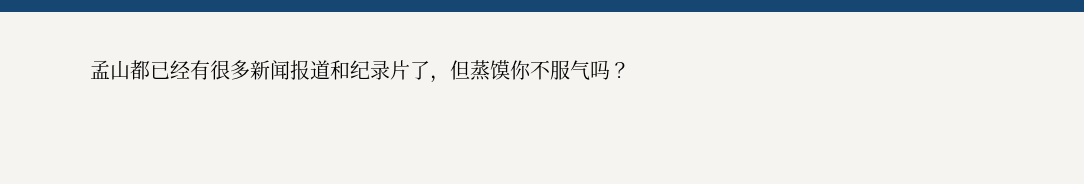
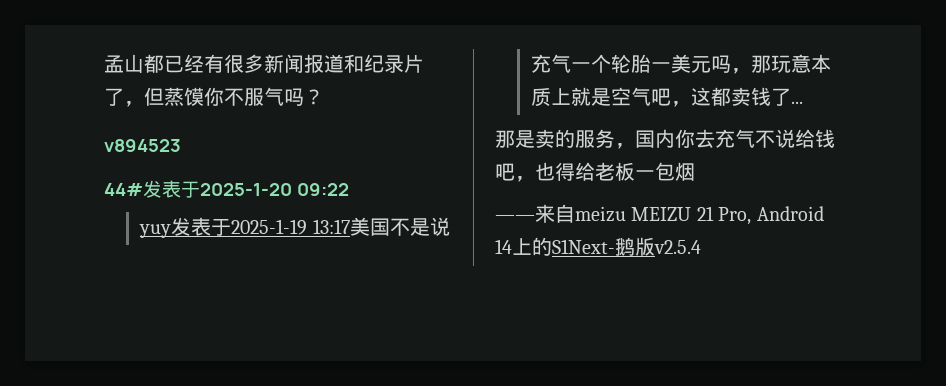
+ v894523
+ 44#发表于2025-1-20 09:22
+ yuy发表于2025-1-19 13:17美国不是说充气一个轮胎一美元吗，那玩意本质上就是空气吧，这都卖钱了...
+ 那是卖的服务，国内你去充气不说给钱吧，也得给老板一包烟
+ ——来自meizu MEIZU 21 Pro, Android 14上的S1Next-鹅版v2.5.4

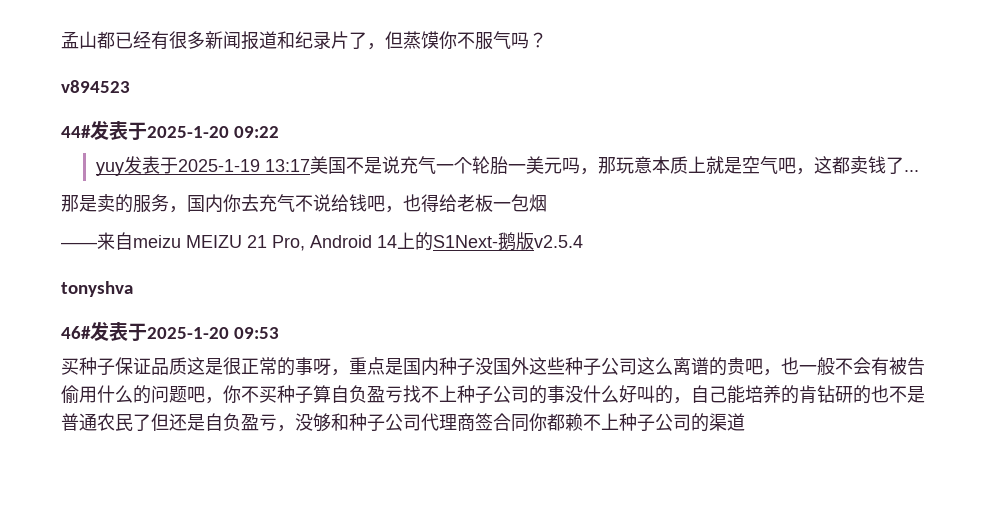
+ tonyshva
+ 46#发表于2025-1-20 09:53
+ 买种子保证品质这是很正常的事呀，重点是国内种子没国外这些种子公司这么离谱的贵吧，也一般不会有被告偷用什么的问题吧，你不买种子算自负盈亏找不上种子公司的事没什么好叫的，自己能培养的肯钻研的也不是普通农民了但还是自负盈亏，没够和种子公司代理商签合同你都赖不上种子公司的渠道

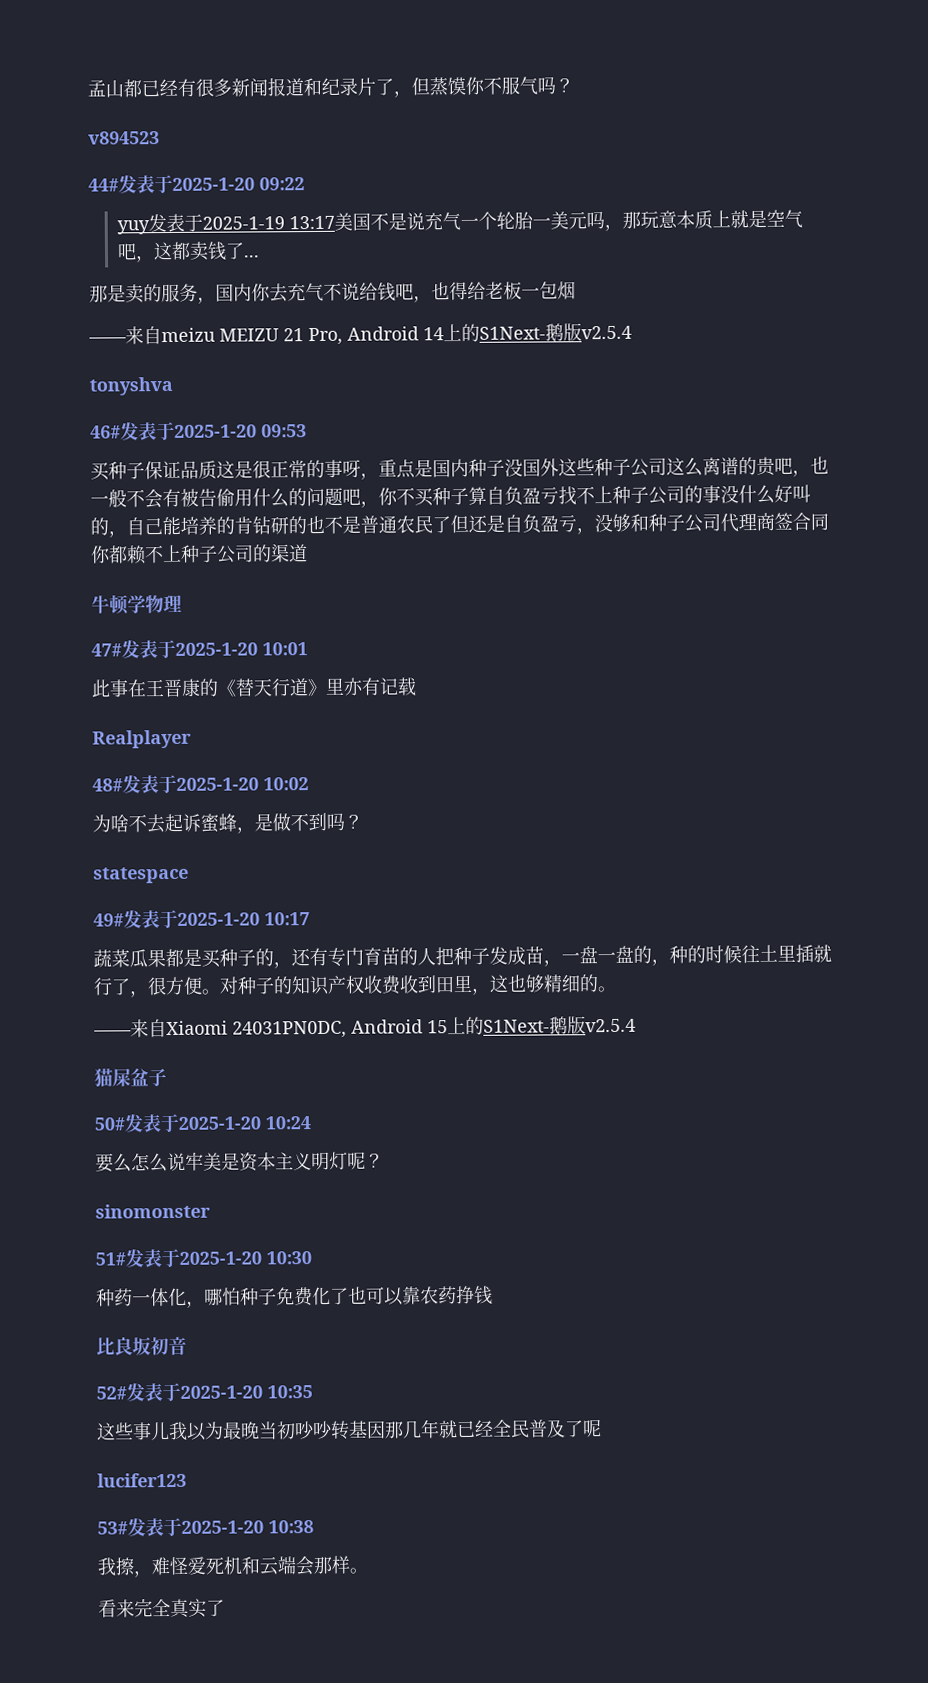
+ 牛顿学物理
+ 47#发表于2025-1-20 10:01
+ 此事在王晋康的《替天行道》里亦有记载
+ Realplayer
+ 48#发表于2025-1-20 10:02
+ 为啥不去起诉蜜蜂，是做不到吗？
+ statespace
+ 49#发表于2025-1-20 10:17
+ 蔬菜瓜果都是买种子的，还有专门育苗的人把种子发成苗，一盘一盘的，种的时候往土里插就行了，很方便。对种子的知识产权收费收到田里，这也够精细的。
+ ——来自Xiaomi 24031PN0DC, Android 15上的S1Next-鹅版v2.5.4
+ 猫屎盆子
+ 50#发表于2025-1-20 10:24
+ 要么怎么说牢美是资本主义明灯呢？
+ sinomonster
+ 51#发表于2025-1-20 10:30
+ 种药一体化，哪怕种子免费化了也可以靠农药挣钱
+ 比良坂初音
+ 52#发表于2025-1-20 10:35
+ 这些事儿我以为最晚当初吵吵转基因那几年就已经全民普及了呢
+ lucifer123
+ 53#发表于2025-1-20 10:38
+ 我擦，难怪爱死机和云端会那样。
+ 看来完全真实了

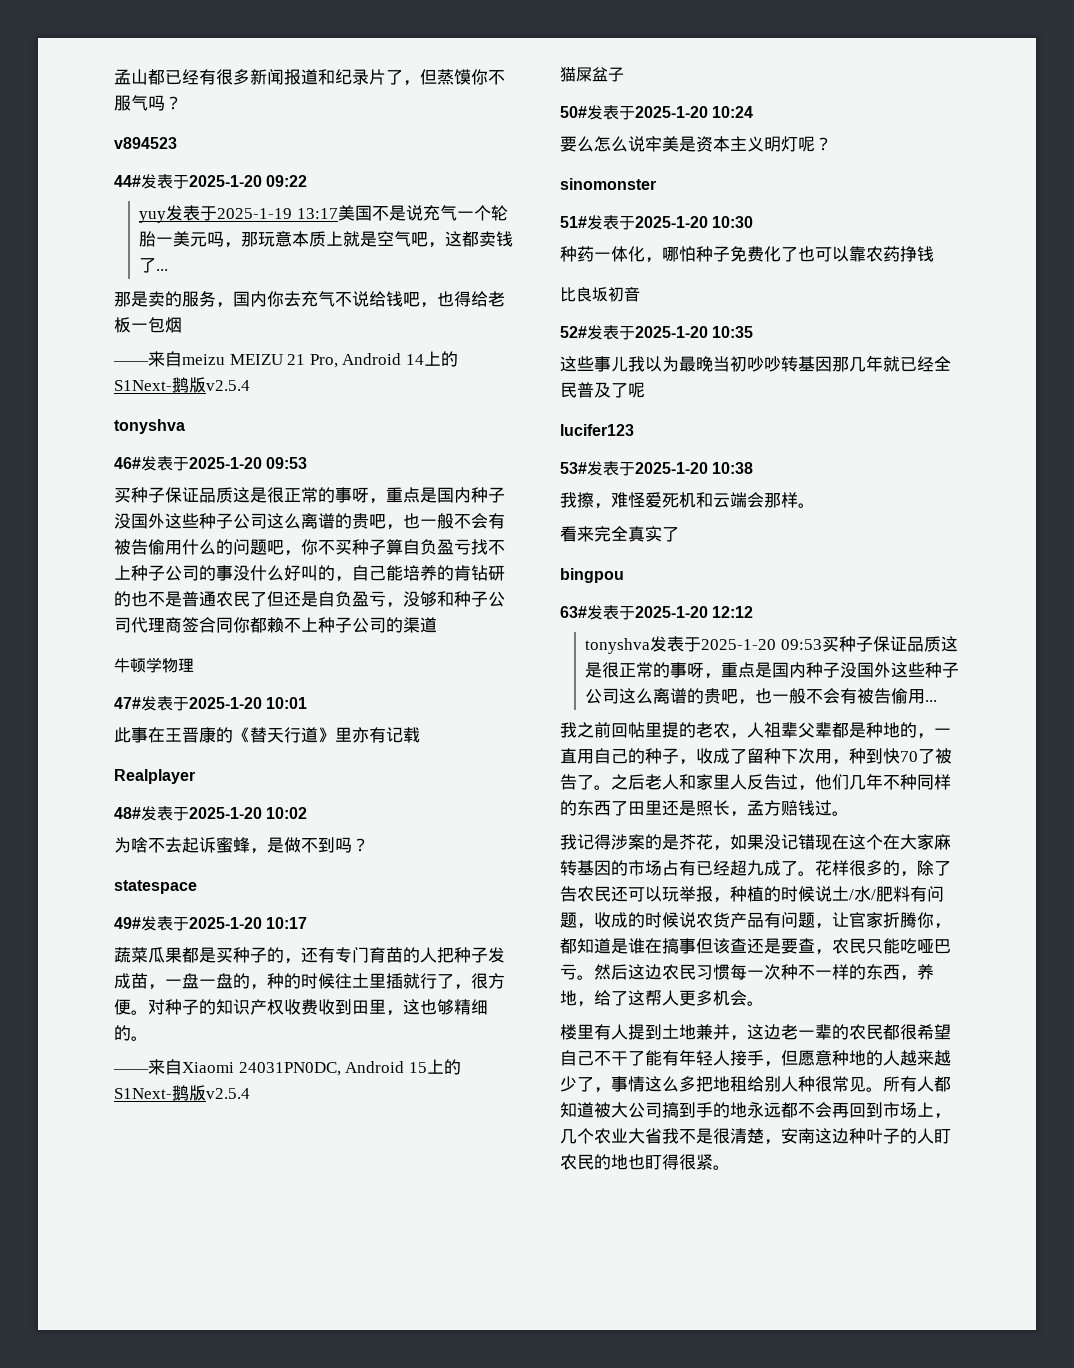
+ bingpou
+ 63#发表于2025-1-20 12:12
+ tonyshva发表于2025-1-20 09:53买种子保证品质这是很正常的事呀，重点是国内种子没国外这些种子公司这么离谱的贵吧，也一般不会有被告偷用...
+ 我之前回帖里提的老农，人祖辈父辈都是种地的，一直用自己的种子，收成了留种下次用，种到快70了被告了。之后老人和家里人反告过，他们几年不种同样的东西了田里还是照长，孟方赔钱过。
+ 我记得涉案的是芥花，如果没记错现在这个在大家麻转基因的市场占有已经超九成了。花样很多的，除了告农民还可以玩举报，种植的时候说土/水/肥料有问题，收成的时候说农货产品有问题，让官家折腾你，都知道是谁在搞事但该查还是要查，农民只能吃哑巴亏。然后这边农民习惯每一次种不一样的东西，养地，给了这帮人更多机会。
+ 楼里有人提到土地兼并，这边老一辈的农民都很希望自己不干了能有年轻人接手，但愿意种地的人越来越少了，事情这么多把地租给别人种很常见。所有人都知道被大公司搞到手的地永远都不会再回到市场上，几个农业大省我不是很清楚，安南这边种叶子的人盯农民的地也盯得很紧。

